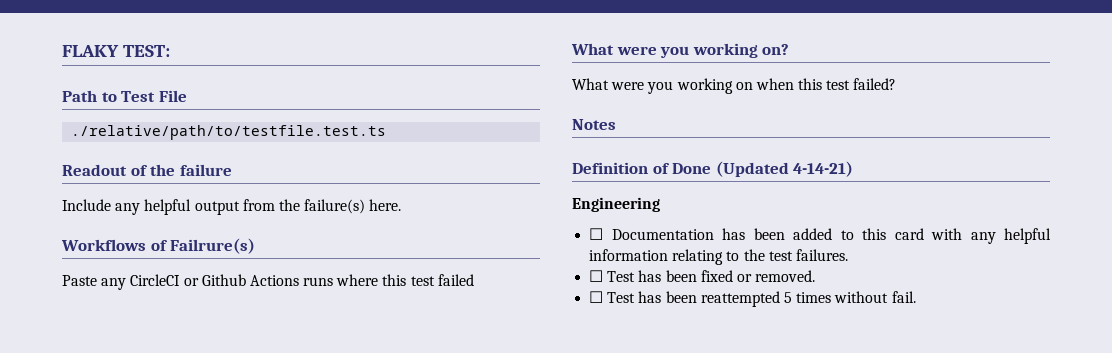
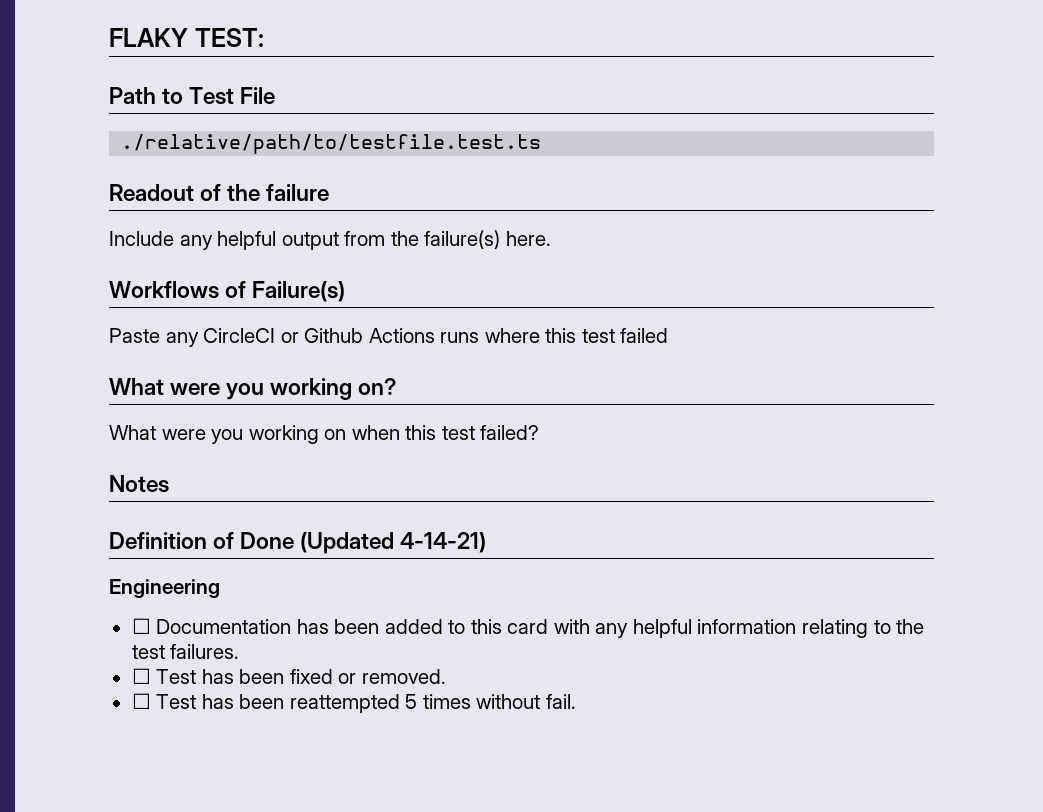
- Workflows of Failrure(s)
+ Workflows of Failure(s)

